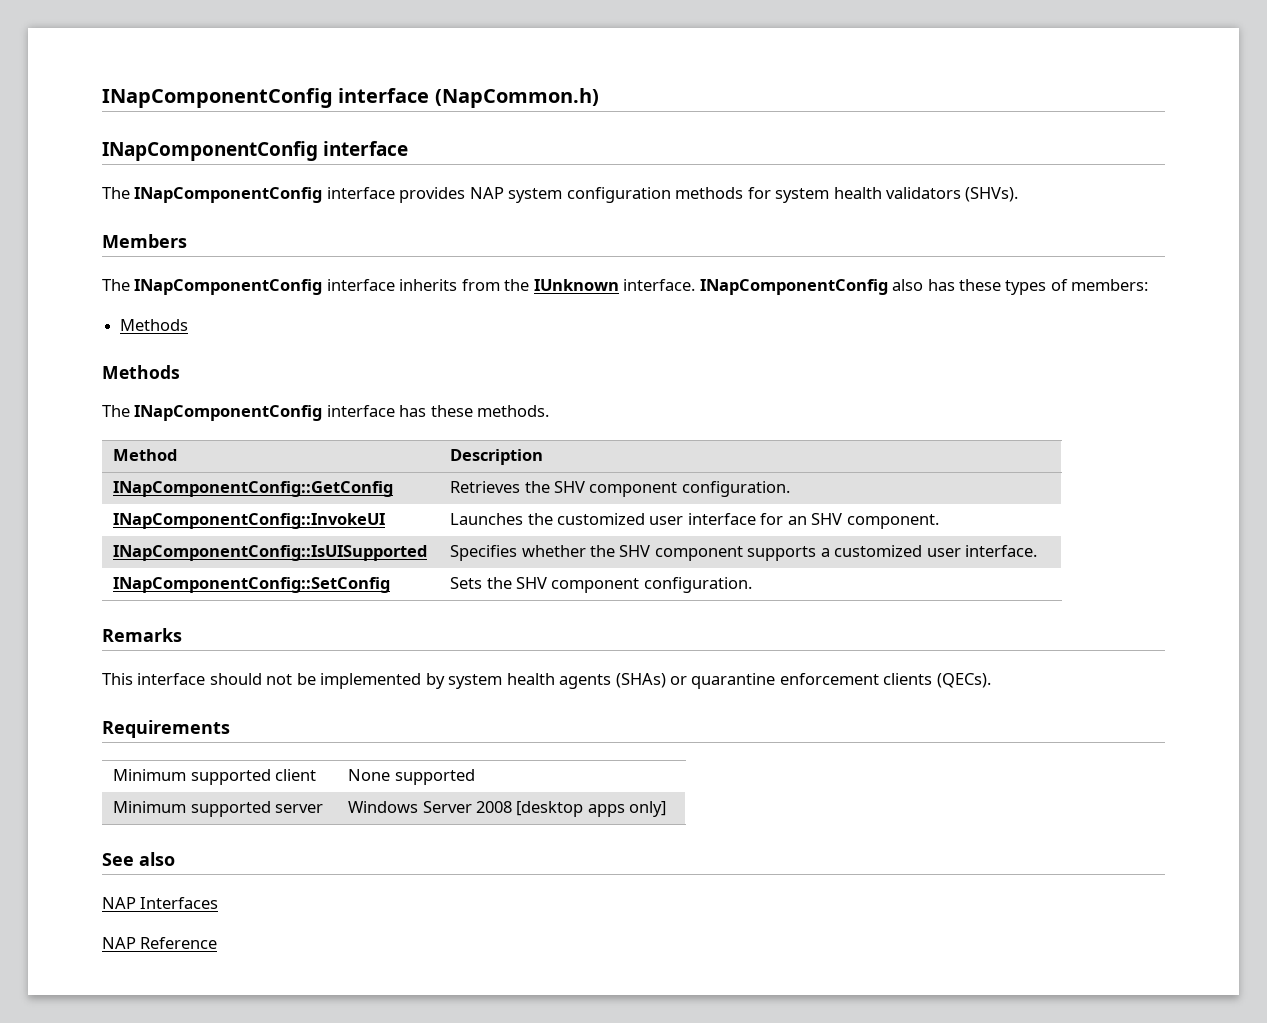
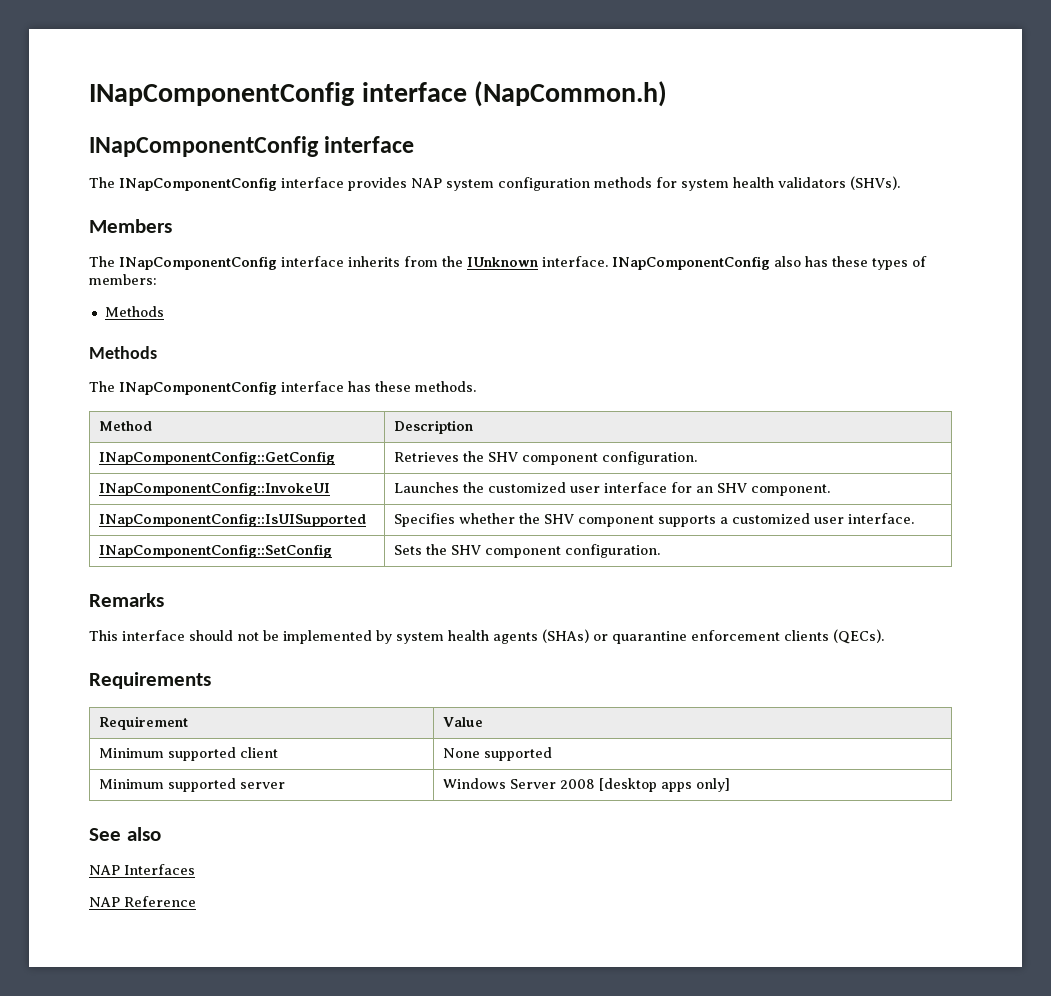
+ Requirement | Value

